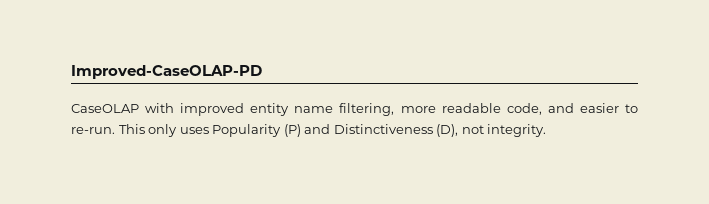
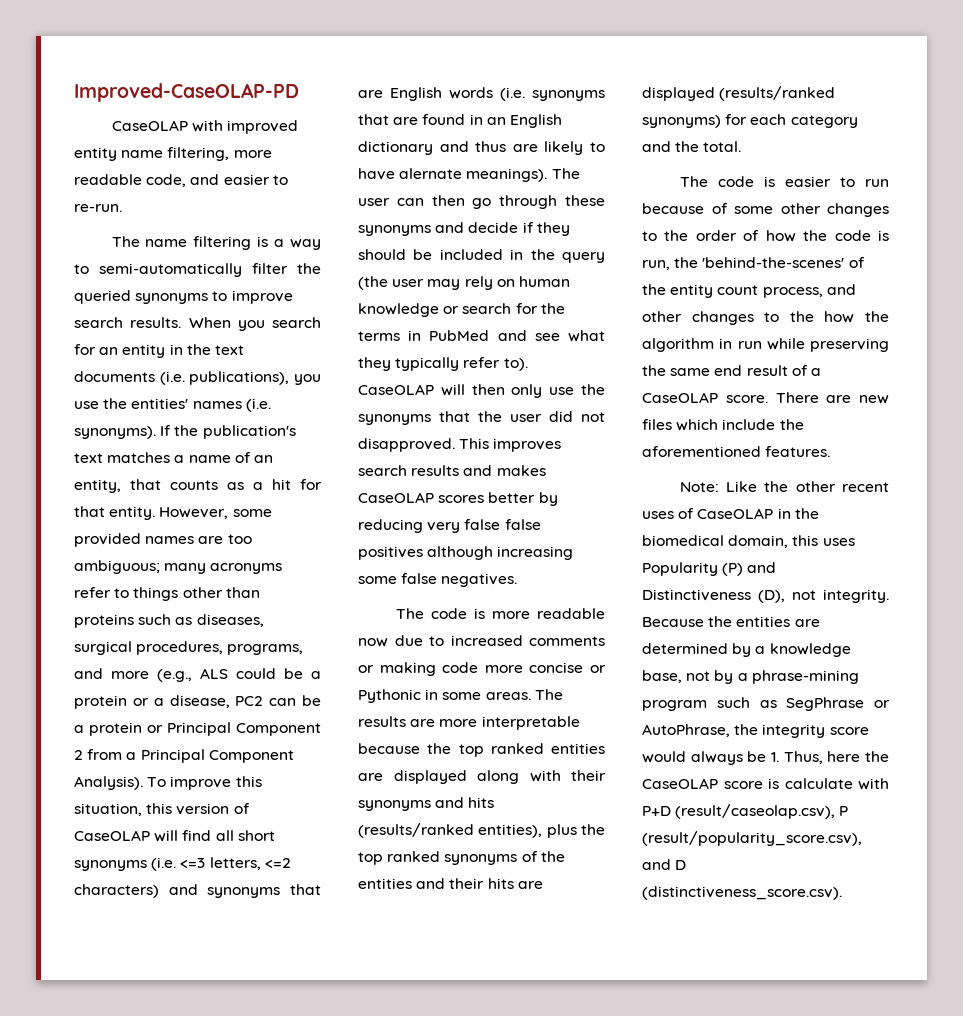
- CaseOLAP with improved entity name filtering, more readable code, and easier to re-run. This only uses Popularity (P) and Distinctiveness (D), not integrity.
+ CaseOLAP with improved entity name filtering, more readable code, and easier to re-run.
+ The name filtering is a way to semi-automatically filter the queried synonyms to improve search results. When you search for an entity in the text documents (i.e. publications), you use the entities' names (i.e. synonyms). If the publication's text matches a name of an entity, that counts as a hit for that entity. However, some provided names are too ambiguous; many acronyms refer to things other than proteins such as diseases, surgical procedures, programs, and more (e.g., ALS could be a protein or a disease, PC2 can be a protein or Principal Component 2 from a Principal Component Analysis). To improve this situation, this version of CaseOLAP will find all short synonyms (i.e. <=3 letters, <=2 characters) and synonyms that are English words (i.e. synonyms that are found in an English dictionary and thus are likely to have alernate meanings). The user can then go through these synonyms and decide if they should be included in the query (the user may rely on human knowledge or search for the terms in PubMed and see what they typically refer to). CaseOLAP will then only use the synonyms that the user did not disapproved. This improves search results and makes CaseOLAP scores better by reducing very false false positives although increasing some false negatives.
+ The code is more readable now due to increased comments or making code more concise or Pythonic in some areas. The results are more interpretable because the top ranked entities are displayed along with their synonyms and hits (results/ranked entities), plus the top ranked synonyms of the entities and their hits are displayed (results/ranked synonyms) for each category and the total.
+ The code is easier to run because of some other changes to the order of how the code is run, the 'behind-the-scenes' of the entity count process, and other changes to the how the algorithm in run while preserving the same end result of a CaseOLAP score. There are new files which include the aforementioned features.
+ Note: Like the other recent uses of CaseOLAP in the biomedical domain, this uses Popularity (P) and Distinctiveness (D), not integrity.
+ Because the entities are determined by a knowledge base, not by a phrase-mining program such as SegPhrase or AutoPhrase, the integrity score would always be 1. Thus, here the CaseOLAP score is calculate with P+D (result/caseolap.csv), P (result/popularity_score.csv), and D (distinctiveness_score.csv).

